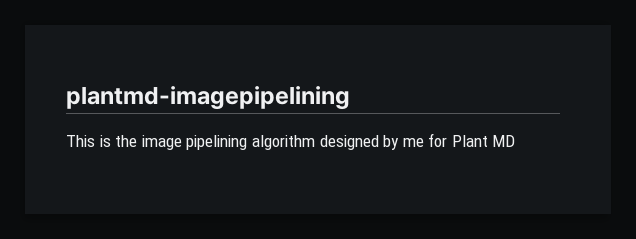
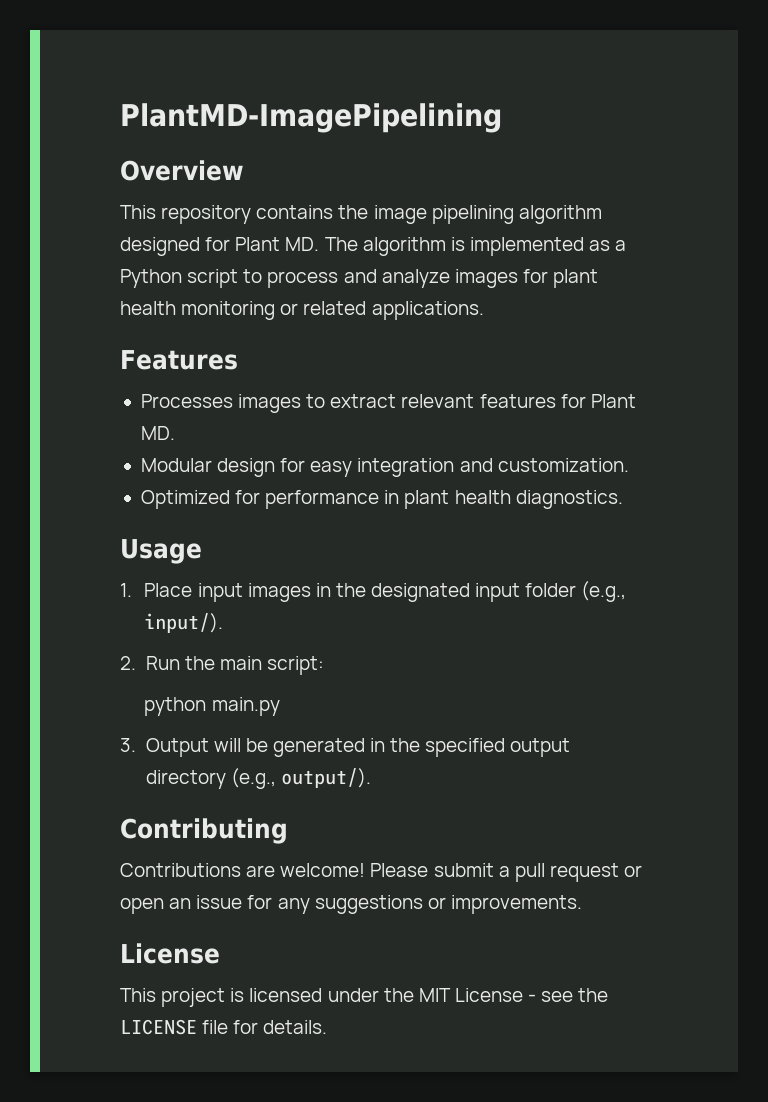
- plantmd-imagepipelining
- This is the image pipelining algorithm designed by me for Plant MD
+ PlantMD-ImagePipelining
+ Overview
+ This repository contains the image pipelining algorithm designed for Plant MD. The algorithm is implemented as a Python script to process and analyze images for plant health monitoring or related applications.
+ Features
+ Processes images to extract relevant features for Plant MD.
+ Modular design for easy integration and customization.
+ Optimized for performance in plant health diagnostics.
+ Usage
+ 1. Place input images in the designated input folder (e.g., input/).
+ 2. Run the main script:
+ python main.py
+ 3. Output will be generated in the specified output directory (e.g., output/).
+ Contributing
+ Contributions are welcome! Please submit a pull request or open an issue for any suggestions or improvements.
+ License
+ This project is licensed under the MIT License - see the LICENSE file for details.

